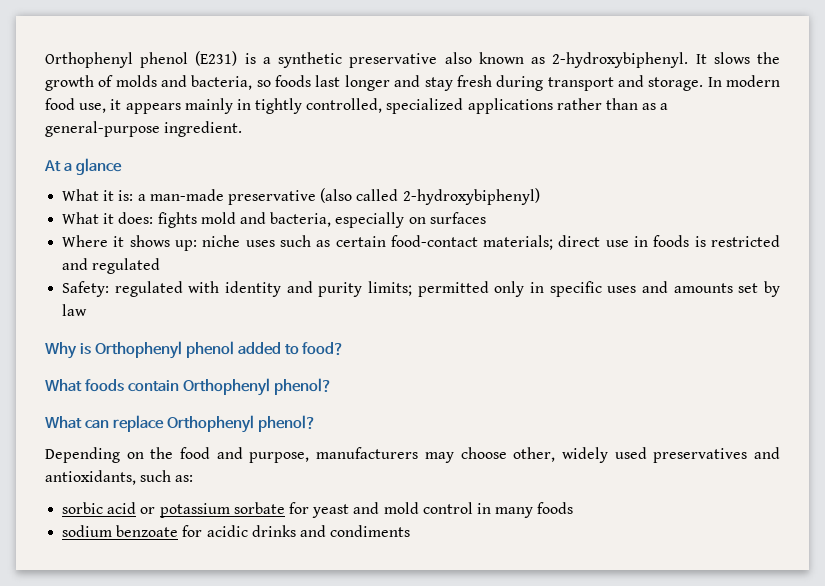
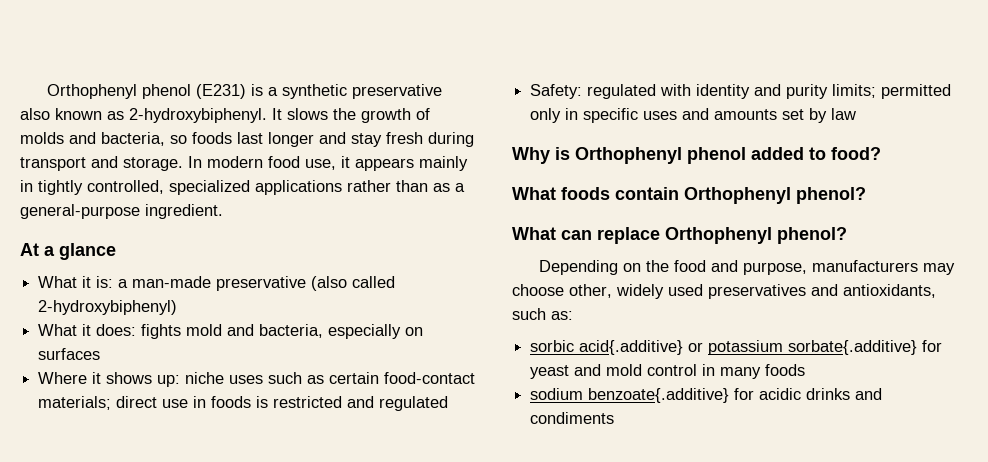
- sorbic acid or potassium sorbate for yeast and mold control in many foods
+ sorbic acid{.additive} or potassium sorbate{.additive} for yeast and mold control in many foods
- sodium benzoate for acidic drinks and condiments
+ sodium benzoate{.additive} for acidic drinks and condiments

